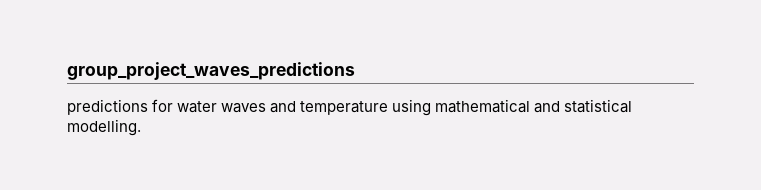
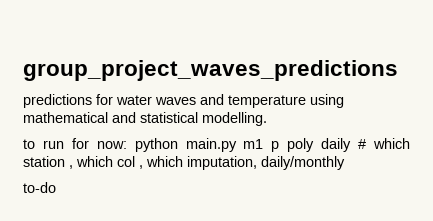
+ to run for now: python main.py m1 p poly daily # which station , which col , which imputation, daily/monthly
+ to-do

